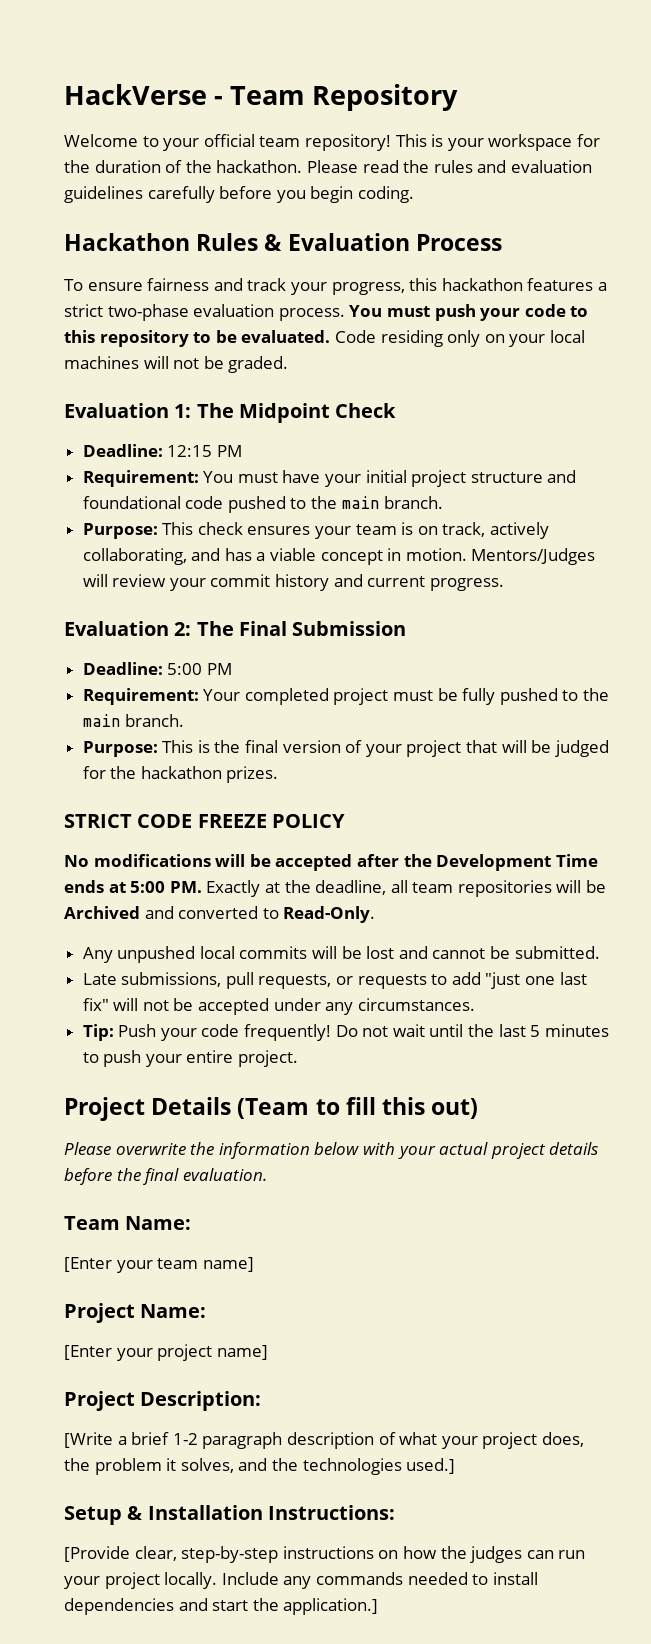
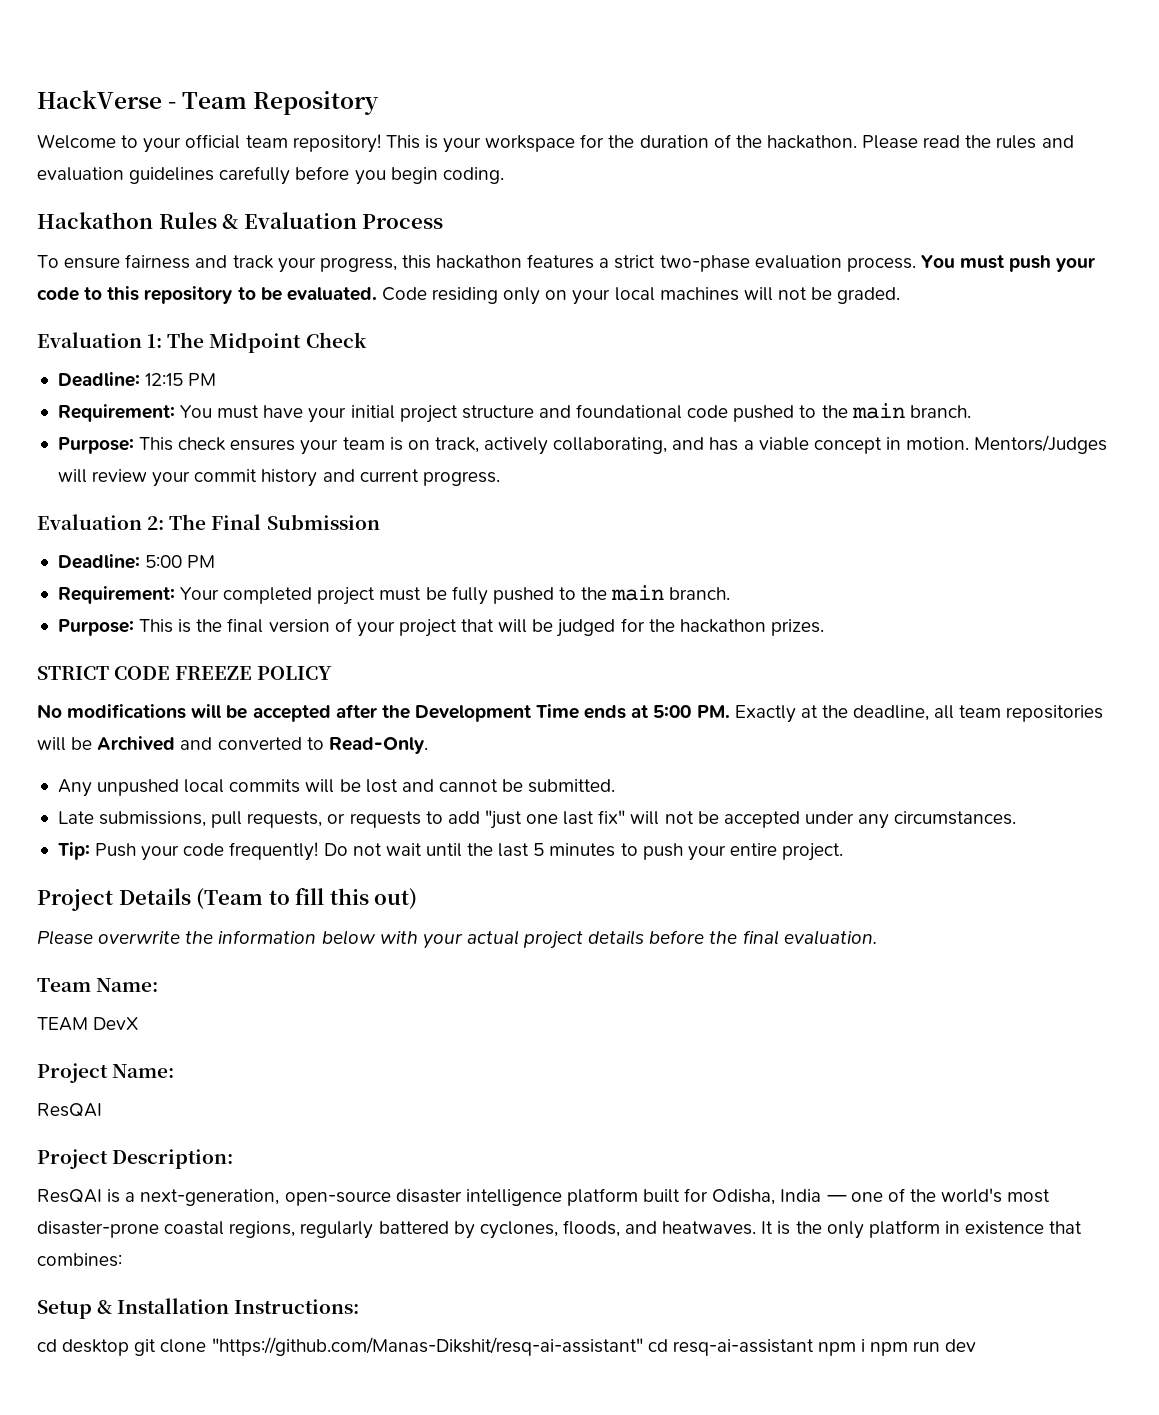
- [Enter your team name]
+ TEAM DevX
  Project Name:
- [Enter your project name]
+ ResQAI
  Project Description:
- [Write a brief 1-2 paragraph description of what your project does, the problem it solves, and the technologies used.]
+ ResQAI is a next-generation, open-source disaster intelligence platform built for Odisha, India — one of the world's most disaster-prone coastal regions, regularly battered by cyclones, floods, and heatwaves. It is the only platform in existence that combines:
  Setup & Installation Instructions:
- [Provide clear, step-by-step instructions on how the judges can run your project locally. Include any commands needed to install dependencies and start the application.]
+ cd desktop git clone "https://github.com/Manas-Dikshit/resq-ai-assistant" cd resq-ai-assistant npm i npm run dev

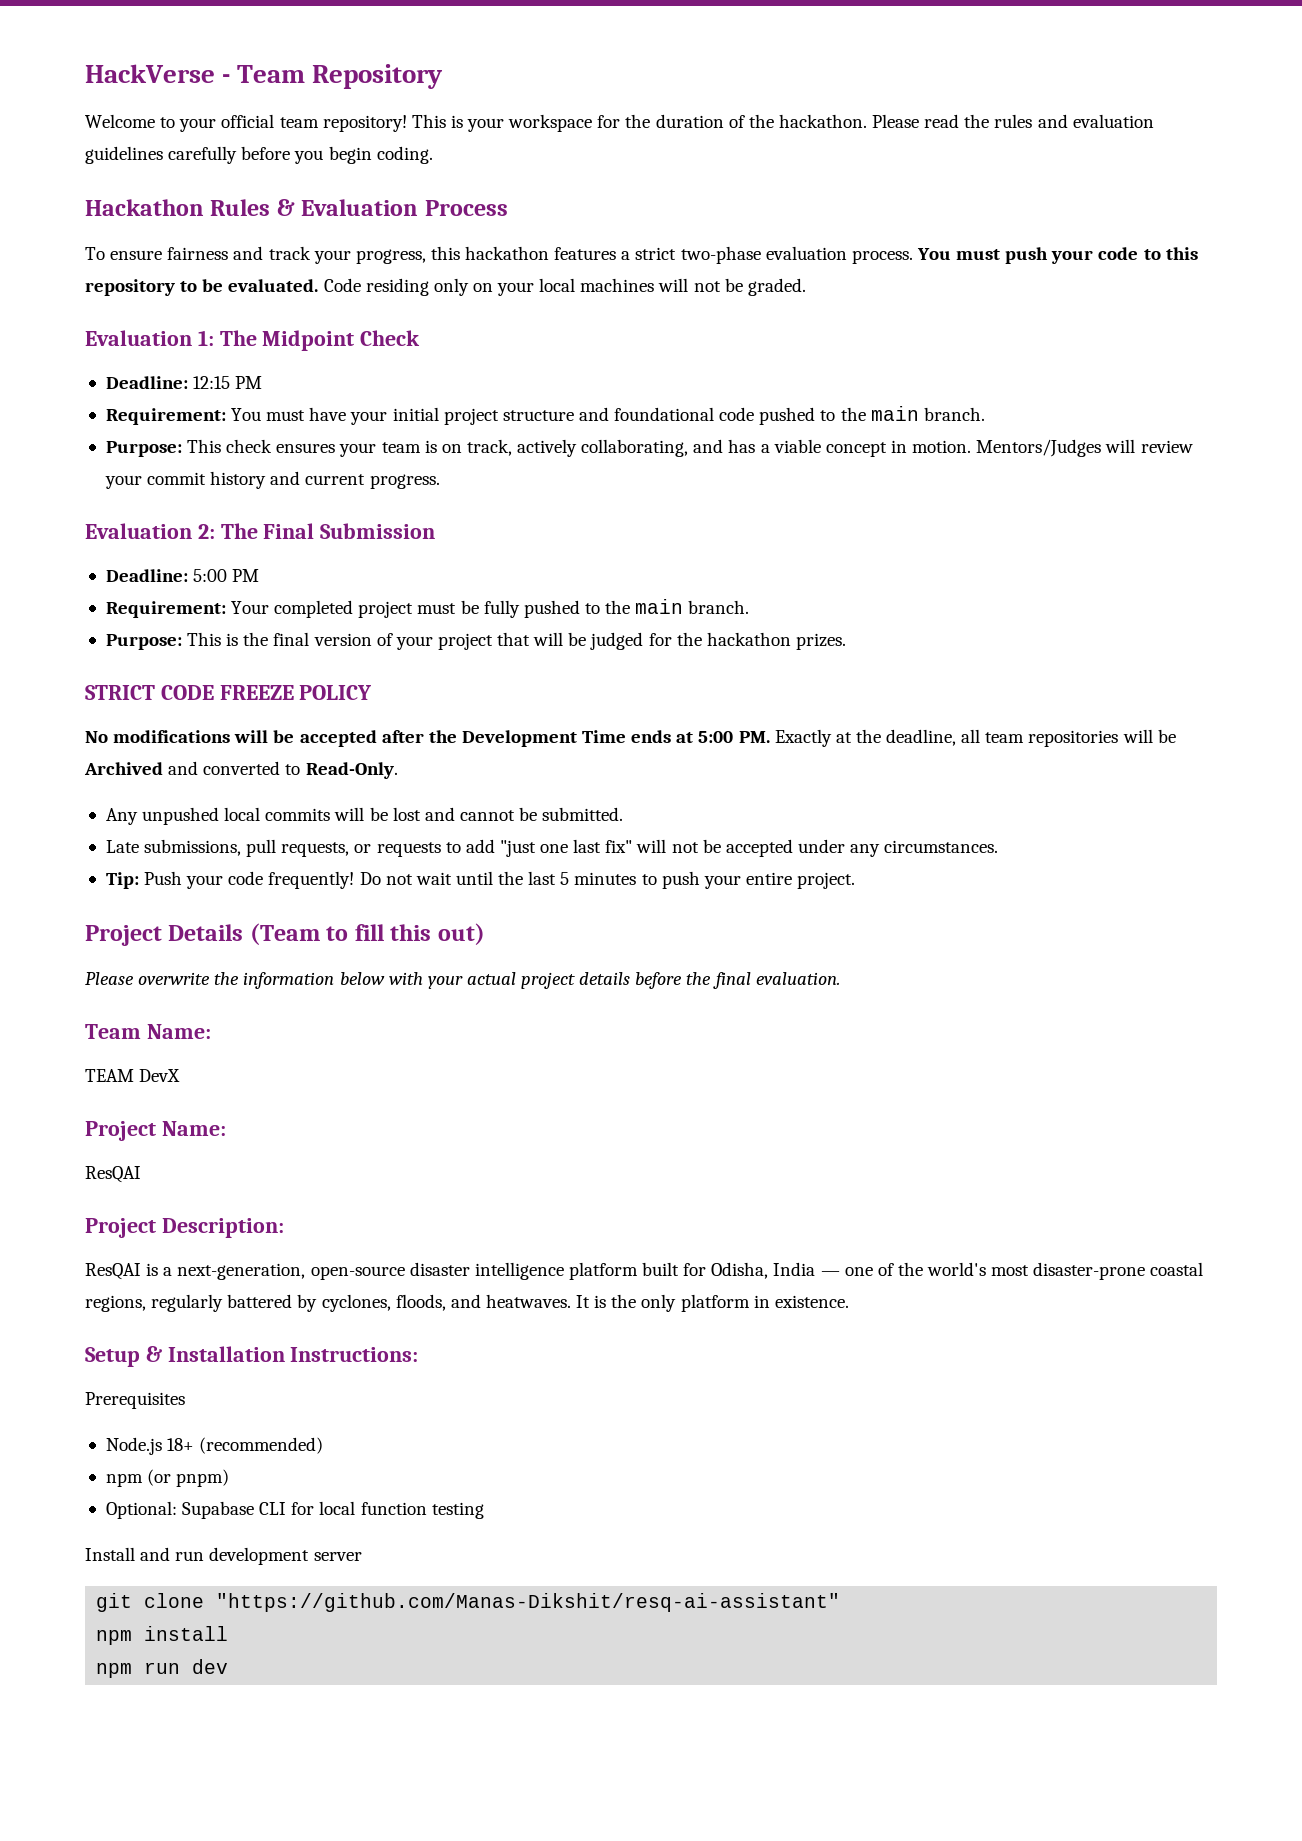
- It is the only platform in existence that combines:
+ It is the only platform in existence.
- cd desktop git clone "https://github.com/Manas-Dikshit/resq-ai-assistant" cd resq-ai-assistant npm i npm run dev
+ Prerequisites
+ Node.js 18+ (recommended)
+ npm (or pnpm)
+ Optional: Supabase CLI for local function testing
+ Install and run development server
+ git clone "https://github.com/Manas-Dikshit/resq-ai-assistant"
+ npm install
+ npm run dev

